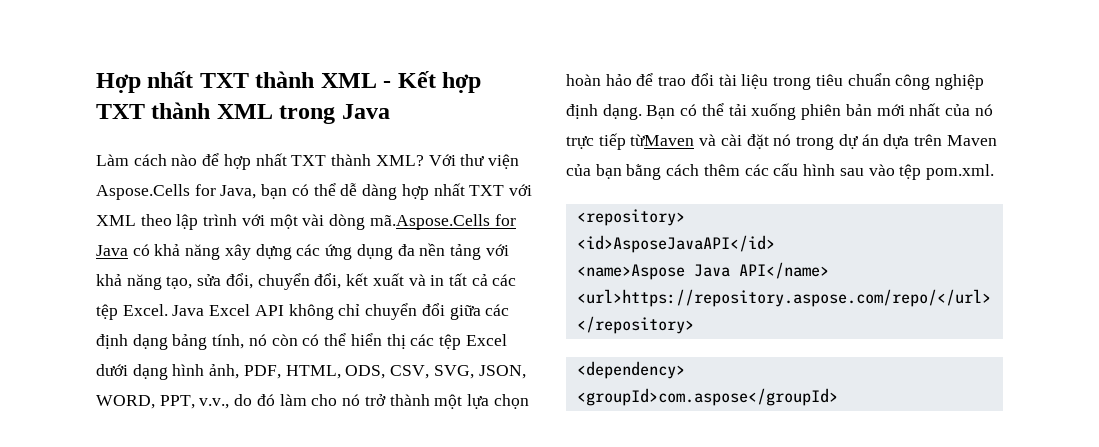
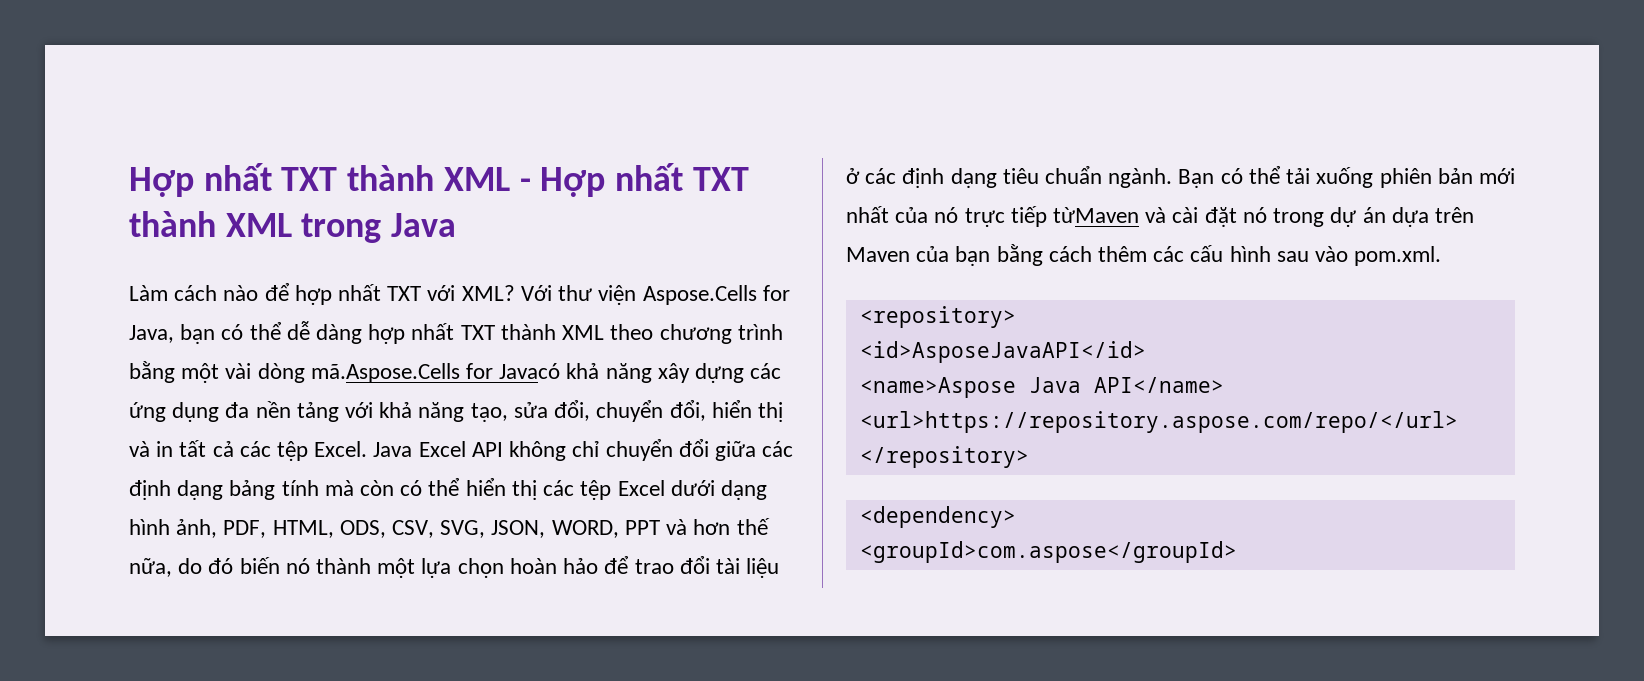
- Hợp nhất TXT thành XML - Kết hợp TXT thành XML trong Java
+ Hợp nhất TXT thành XML - Hợp nhất TXT thành XML trong Java
- Làm cách nào để hợp nhất TXT thành XML?
+ Làm cách nào để hợp nhất TXT với XML?
- Với thư viện Aspose.Cells for Java, bạn có thể dễ dàng hợp nhất TXT với XML theo lập trình với một vài dòng mã.Aspose.Cells for Java có khả năng xây dựng các ứng dụng đa nền tảng với khả năng tạo, sửa đổi, chuyển đổi, kết xuất và in tất cả các tệp Excel.
+ Với thư viện Aspose.Cells for Java, bạn có thể dễ dàng hợp nhất TXT thành XML theo chương trình bằng một vài dòng mã.Aspose.Cells for Javacó khả năng xây dựng các ứng dụng đa nền tảng với khả năng tạo, sửa đổi, chuyển đổi, hiển thị và in tất cả các tệp Excel.
- Java Excel API không chỉ chuyển đổi giữa các định dạng bảng tính, nó còn có thể hiển thị các tệp Excel dưới dạng hình ảnh, PDF, HTML, ODS, CSV, SVG, JSON, WORD, PPT, v.v., do đó làm cho nó trở thành một lựa chọn hoàn hảo để trao đổi tài liệu trong tiêu chuẩn công nghiệp định dạng.
+ Java Excel API không chỉ chuyển đổi giữa các định dạng bảng tính mà còn có thể hiển thị các tệp Excel dưới dạng hình ảnh, PDF, HTML, ODS, CSV, SVG, JSON, WORD, PPT và hơn thế nữa, do đó biến nó thành một lựa chọn hoàn hảo để trao đổi tài liệu ở các định dạng tiêu chuẩn ngành.
- Bạn có thể tải xuống phiên bản mới nhất của nó trực tiếp từMaven và cài đặt nó trong dự án dựa trên Maven của bạn bằng cách thêm các cấu hình sau vào tệp pom.xml.
+ Bạn có thể tải xuống phiên bản mới nhất của nó trực tiếp từMaven và cài đặt nó trong dự án dựa trên Maven của bạn bằng cách thêm các cấu hình sau vào pom.xml.

